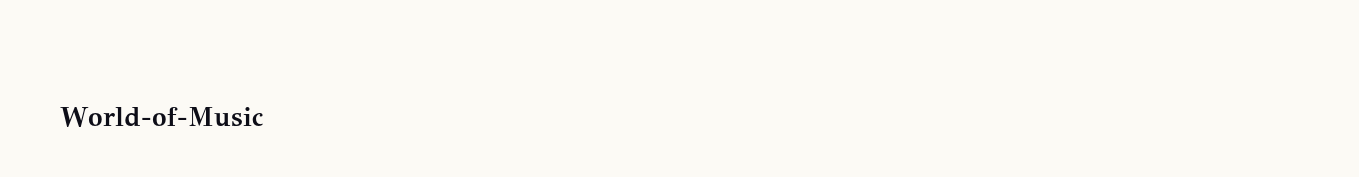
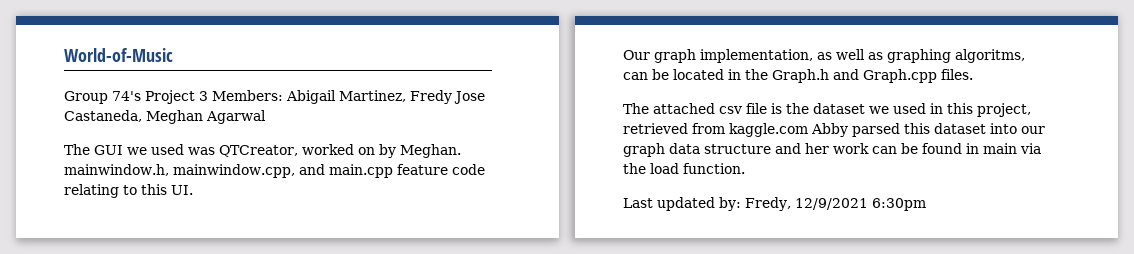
+ Group 74's Project 3 Members: Abigail Martinez, Fredy Jose Castaneda, Meghan Agarwal
+ The GUI we used was QTCreator, worked on by Meghan. mainwindow.h, mainwindow.cpp, and main.cpp feature code relating to this UI.
+ Our graph implementation, as well as graphing algoritms, can be located in the Graph.h and Graph.cpp files.
+ The attached csv file is the dataset we used in this project, retrieved from kaggle.com Abby parsed this dataset into our graph data structure and her work can be found in main via the load function.
+ Last updated by: Fredy, 12/9/2021 6:30pm

